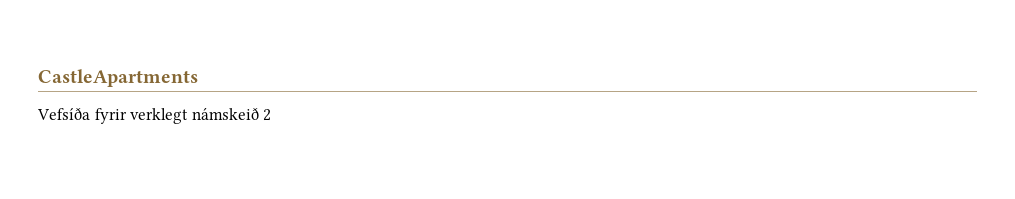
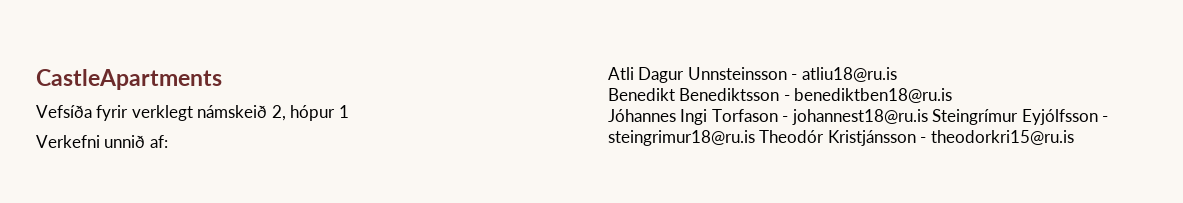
- Vefsíða fyrir verklegt námskeið 2
+ Vefsíða fyrir verklegt námskeið 2, hópur 1
+ Verkefni unnið af:
+ Atli Dagur Unnsteinsson - atliu18@ru.is
+ Benedikt Benediktsson - benediktben18@ru.is
+ Jóhannes Ingi Torfason - johannest18@ru.is Steingrímur Eyjólfsson - steingrimur18@ru.is Theodór Kristjánsson - theodorkri15@ru.is

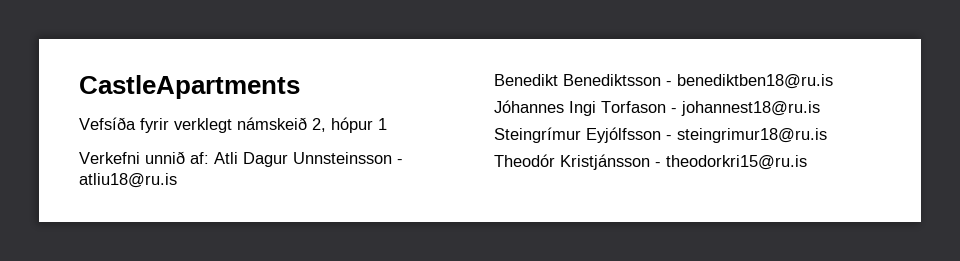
- Verkefni unnið af:
- Atli Dagur Unnsteinsson - atliu18@ru.is
+ Verkefni unnið af: Atli Dagur Unnsteinsson - atliu18@ru.is
- Jóhannes Ingi Torfason - johannest18@ru.is Steingrímur Eyjólfsson - steingrimur18@ru.is Theodór Kristjánsson - theodorkri15@ru.is
+ Jóhannes Ingi Torfason - johannest18@ru.is
+ Steingrímur Eyjólfsson - steingrimur18@ru.is
+ Theodór Kristjánsson - theodorkri15@ru.is

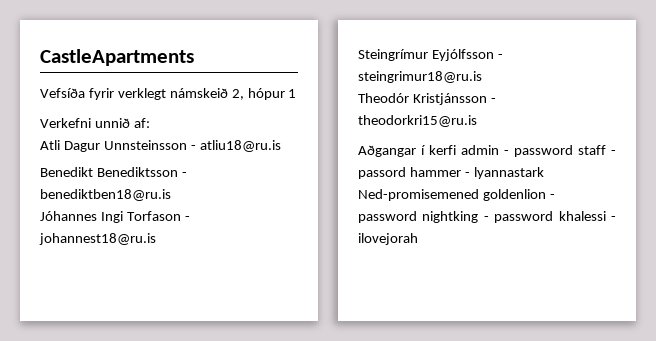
- Verkefni unnið af: Atli Dagur Unnsteinsson - atliu18@ru.is
+ Verkefni unnið af:
+ Atli Dagur Unnsteinsson - atliu18@ru.is
+ Aðgangar í kerfi admin - password staff - passord hammer - lyannastark Ned-promisemened goldenlion - password nightking - password khalessi - ilovejorah

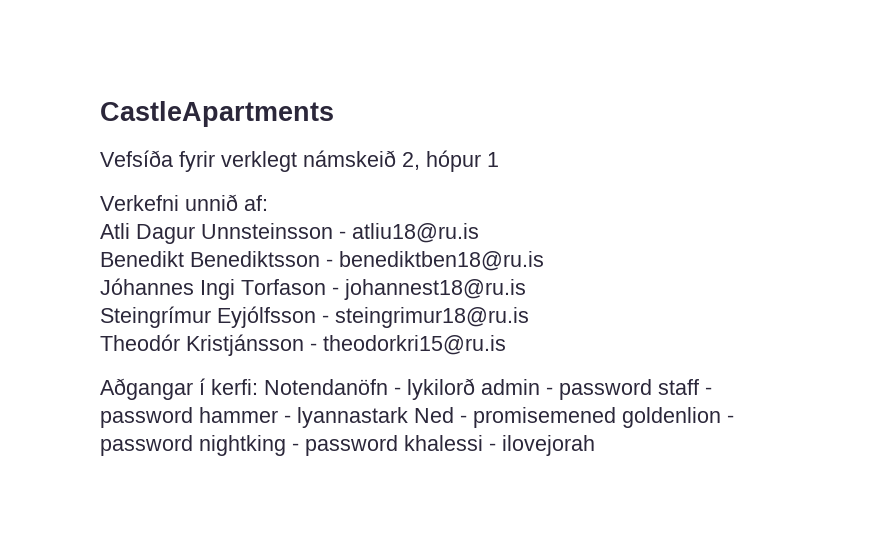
- Aðgangar í kerfi admin - password staff - passord hammer - lyannastark Ned-promisemened goldenlion - password nightking - password khalessi - ilovejorah
+ Aðgangar í kerfi: Notendanöfn - lykilorð admin - password staff - password hammer - lyannastark Ned - promisemened goldenlion - password nightking - password khalessi - ilovejorah

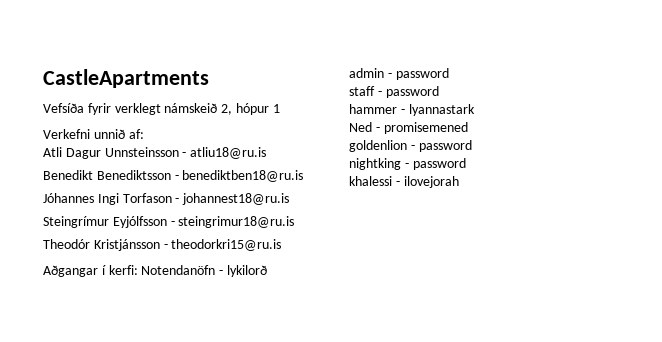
- Aðgangar í kerfi: Notendanöfn - lykilorð admin - password staff - password hammer - lyannastark Ned - promisemened goldenlion - password nightking - password khalessi - ilovejorah
+ Aðgangar í kerfi: Notendanöfn - lykilorð
+ admin - password
+ staff - password
+ hammer - lyannastark
+ Ned - promisemened
+ goldenlion - password
+ nightking - password
+ khalessi - ilovejorah

